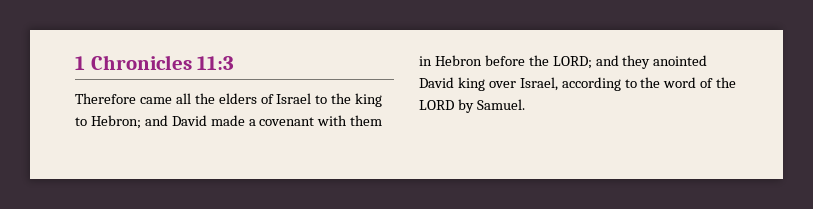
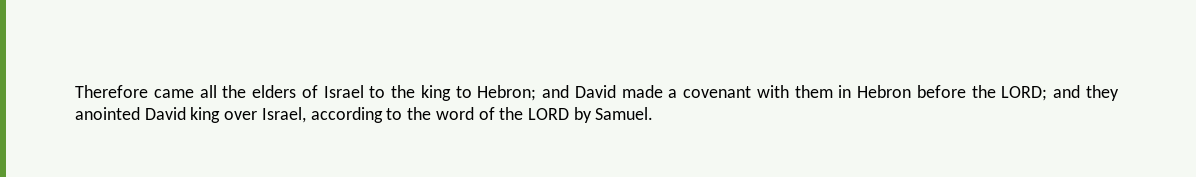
- 1 Chronicles 11:3

